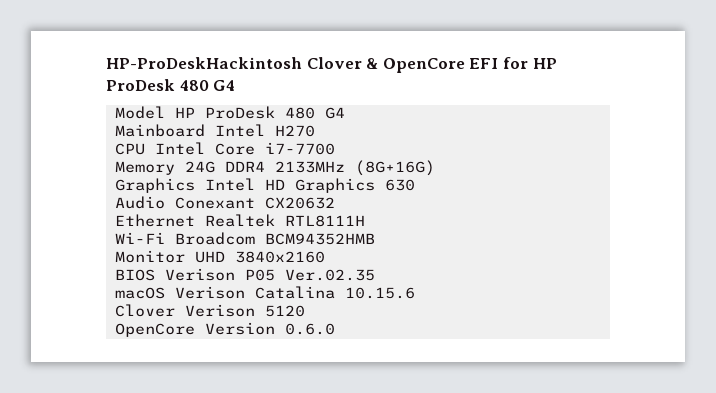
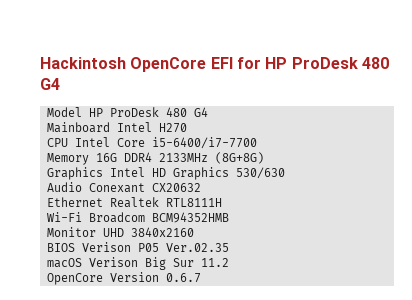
- HP-ProDeskHackintosh Clover & OpenCore EFI for HP ProDesk 480 G4
+ Hackintosh OpenCore EFI for HP ProDesk 480 G4
- CPU Intel Core i7-7700
+ CPU Intel Core i5-6400/i7-7700
- Memory 24G DDR4 2133MHz (8G+16G)
+ Memory 16G DDR4 2133MHz (8G+8G)
- Graphics Intel HD Graphics 630
+ Graphics Intel HD Graphics 530/630
- macOS Verison Catalina 10.15.6
- Clover Verison 5120
+ macOS Verison Big Sur 11.2
- OpenCore Version 0.6.0
+ OpenCore Version 0.6.7

